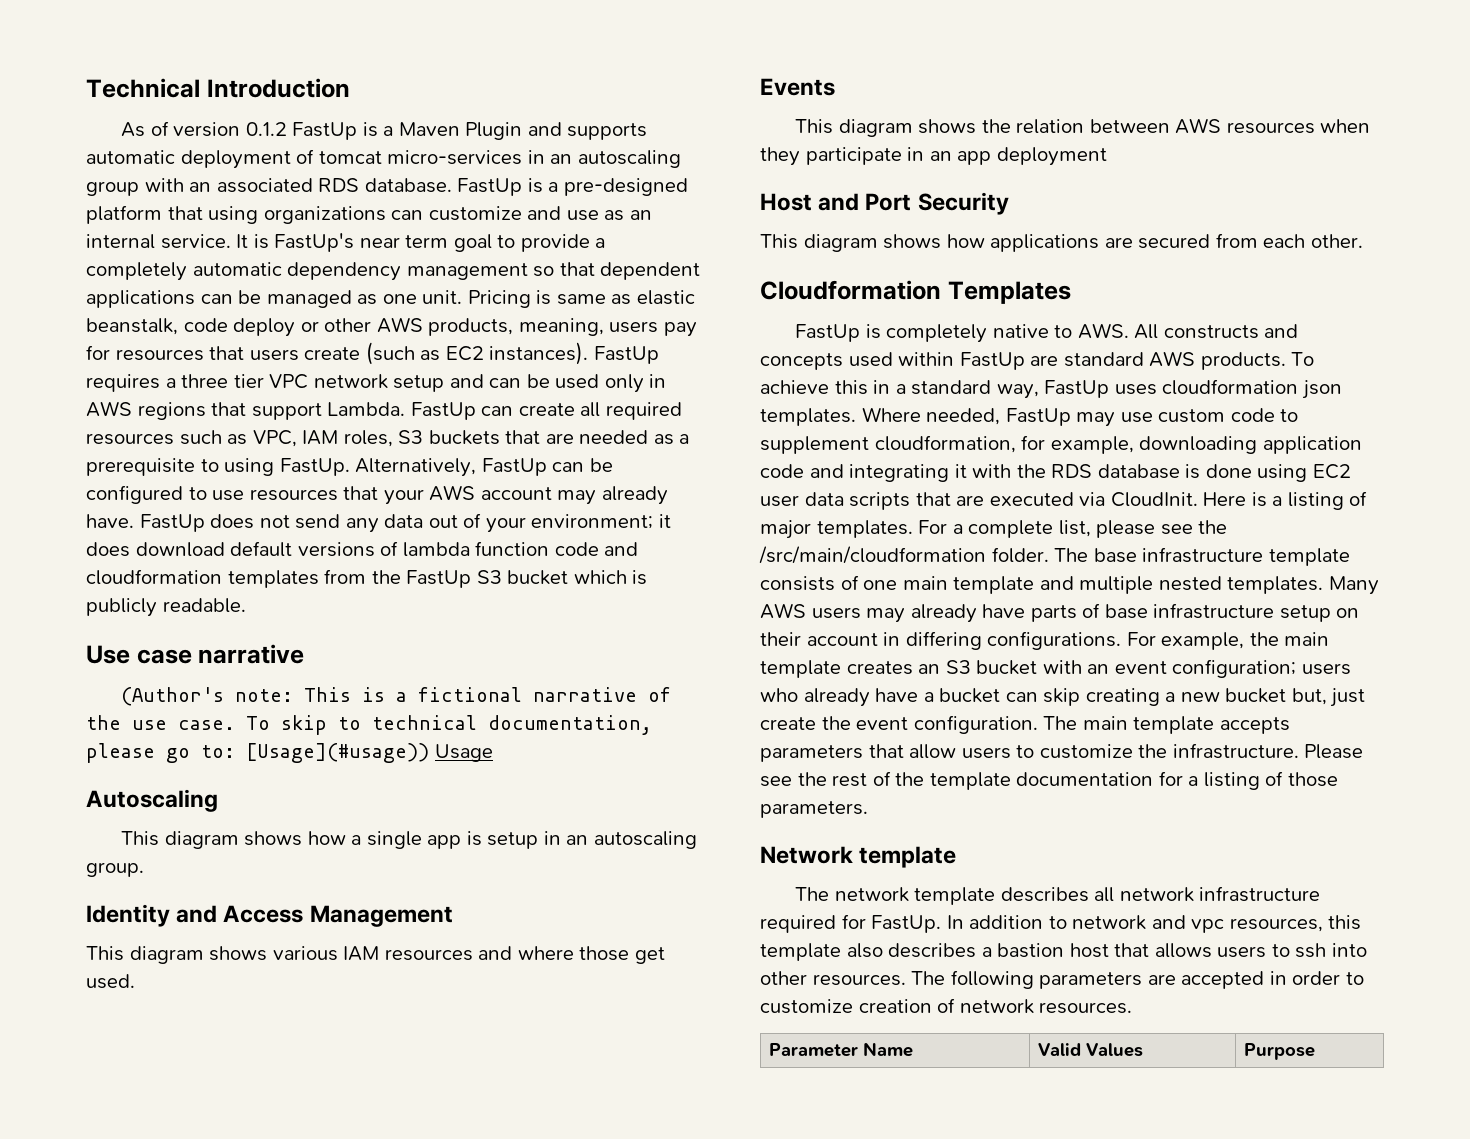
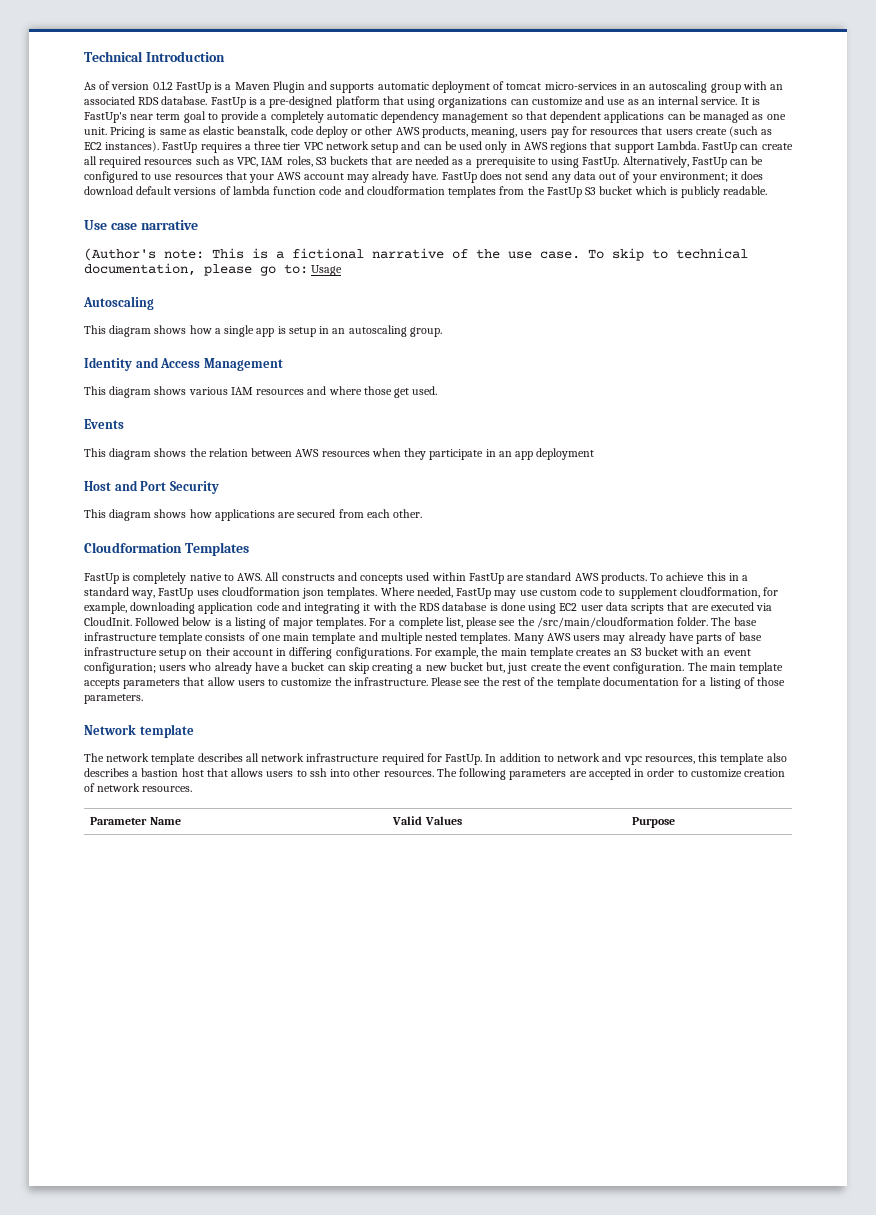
- To skip to technical documentation, please go to: [Usage](#usage)) Usage
+ To skip to technical documentation, please go to: Usage
- Here is a listing of major templates.
+ Followed below is a listing of major templates.

